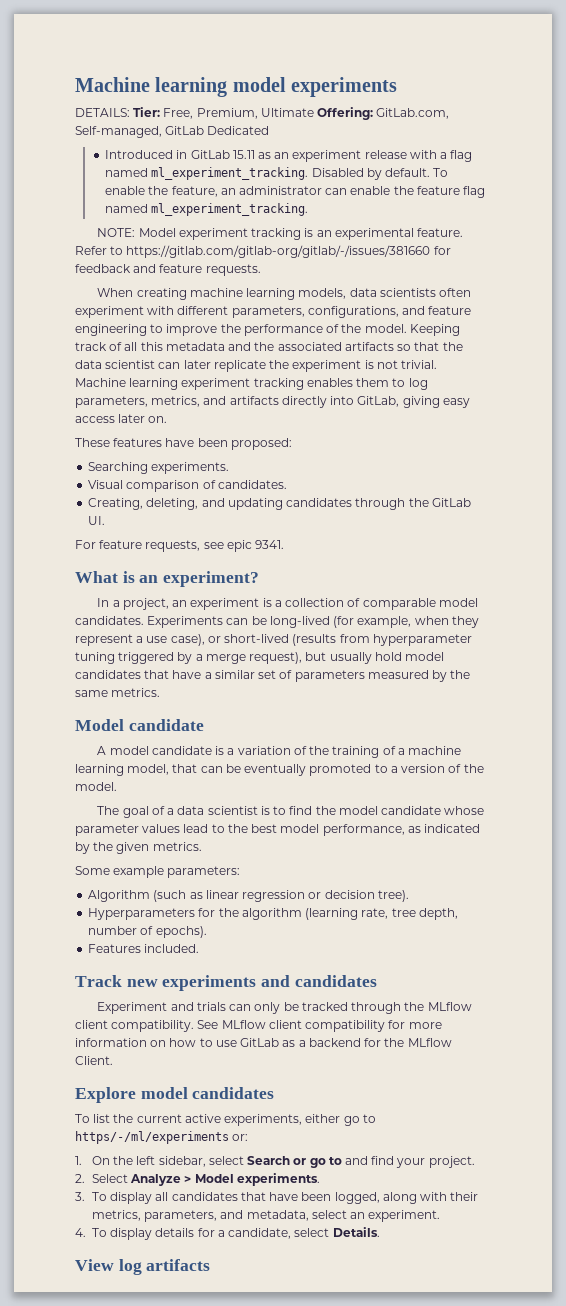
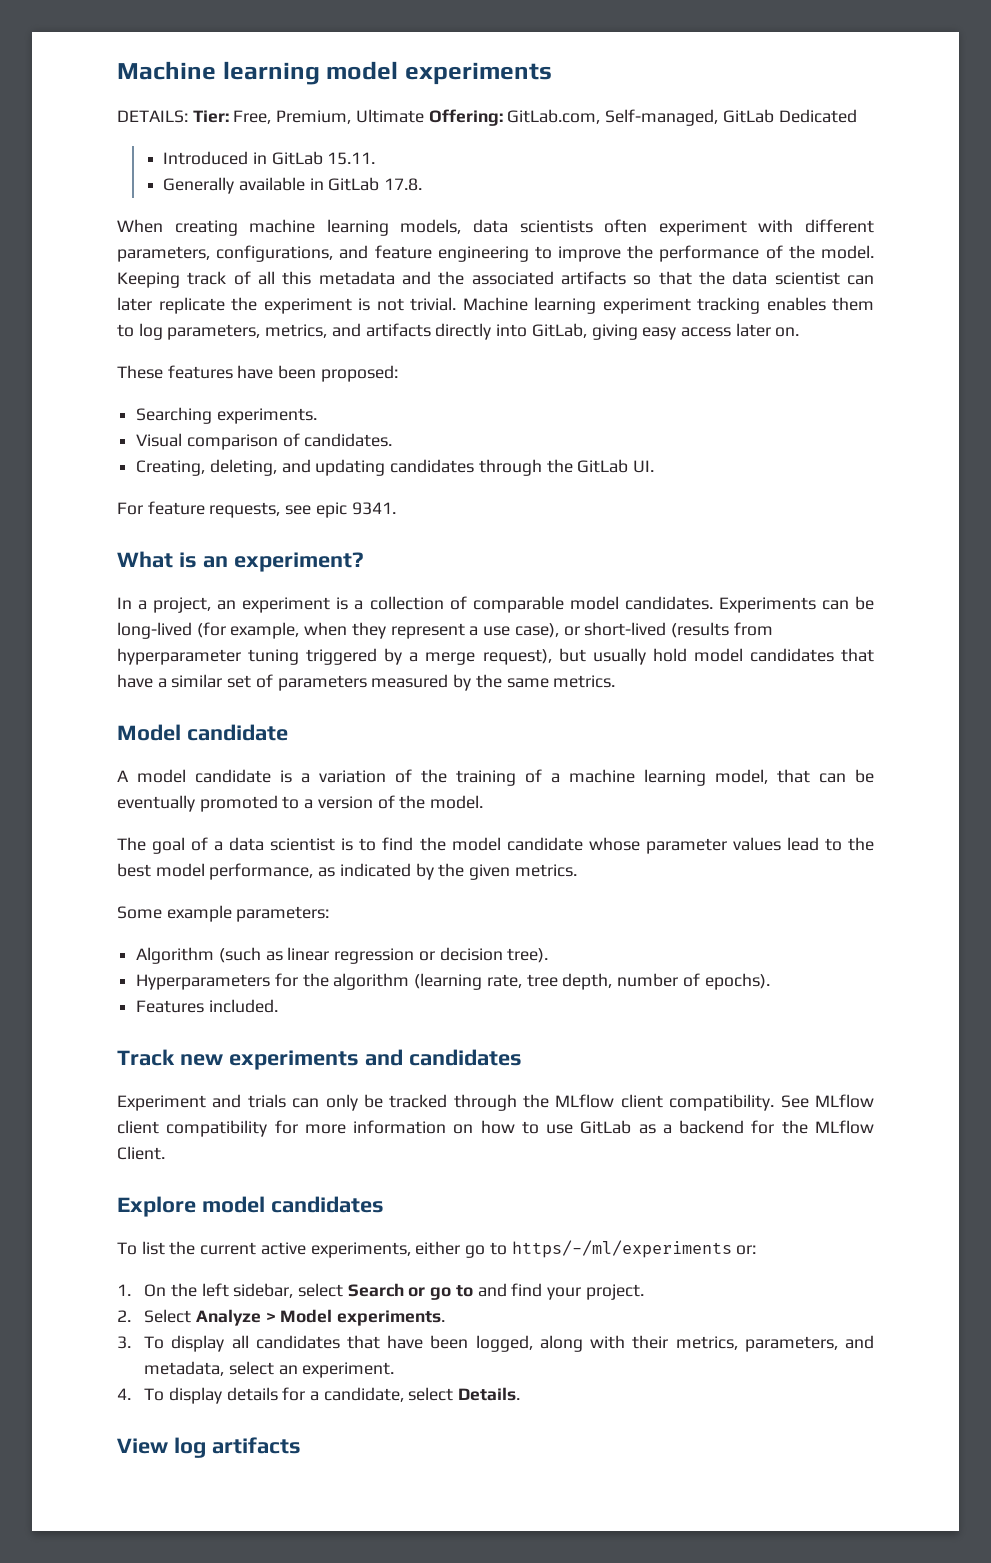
- Introduced in GitLab 15.11 as an experiment release with a flag named ml_experiment_tracking. Disabled by default. To enable the feature, an administrator can enable the feature flag named ml_experiment_tracking.
- NOTE: Model experiment tracking is an experimental feature. Refer to https://gitlab.com/gitlab-org/gitlab/-/issues/381660 for feedback and feature requests.
+ Introduced in GitLab 15.11.
+ Generally available in GitLab 17.8.

